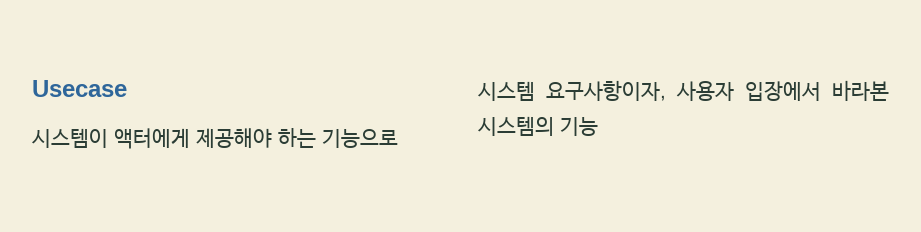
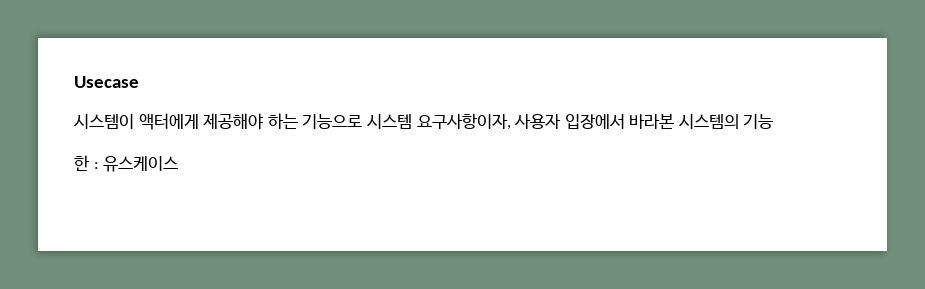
+ 한 : 유스케이스

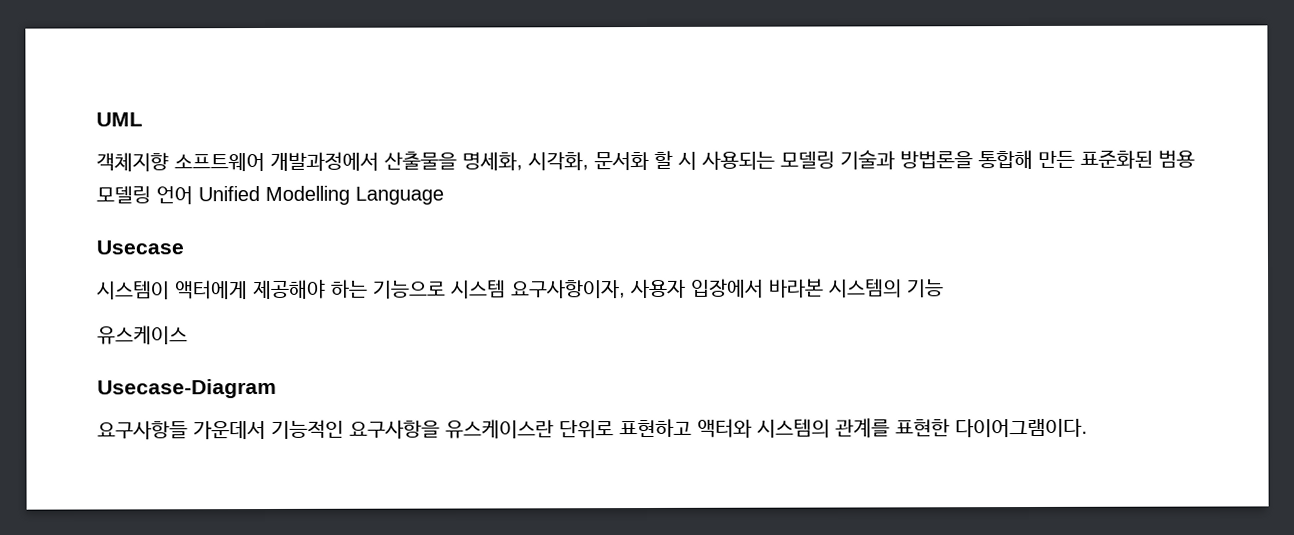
+ UML
+ 객체지향 소프트웨어 개발과정에서 산출물을 명세화, 시각화, 문서화 할 시 사용되는 모델링 기술과 방법론을 통합해 만든 표준화된 범용 모델링 언어 Unified Modelling Language
- 한 : 유스케이스
+ 유스케이스
+ Usecase-Diagram
+ 요구사항들 가운데서 기능적인 요구사항을 유스케이스란 단위로 표현하고 액터와 시스템의 관계를 표현한 다이어그램이다.

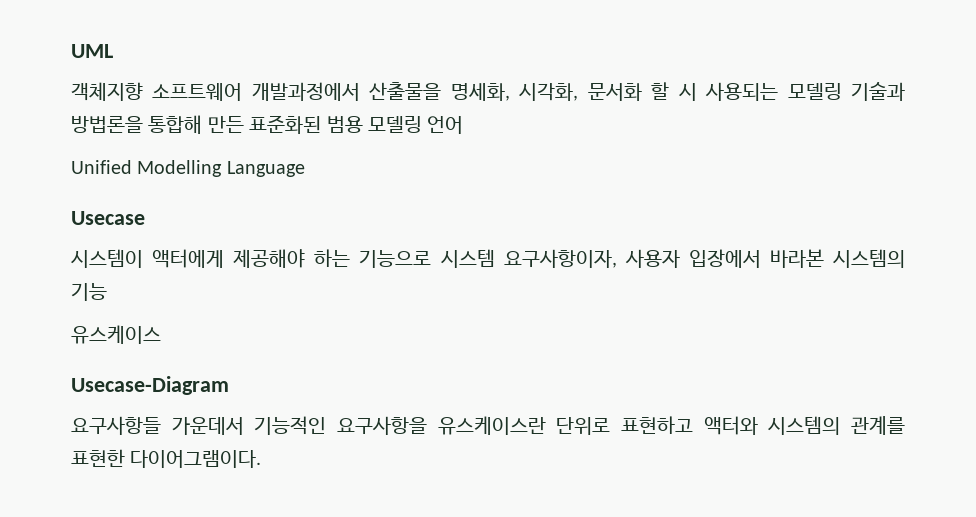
- 객체지향 소프트웨어 개발과정에서 산출물을 명세화, 시각화, 문서화 할 시 사용되는 모델링 기술과 방법론을 통합해 만든 표준화된 범용 모델링 언어 Unified Modelling Language
+ 객체지향 소프트웨어 개발과정에서 산출물을 명세화, 시각화, 문서화 할 시 사용되는 모델링 기술과 방법론을 통합해 만든 표준화된 범용 모델링 언어
+ Unified Modelling Language

